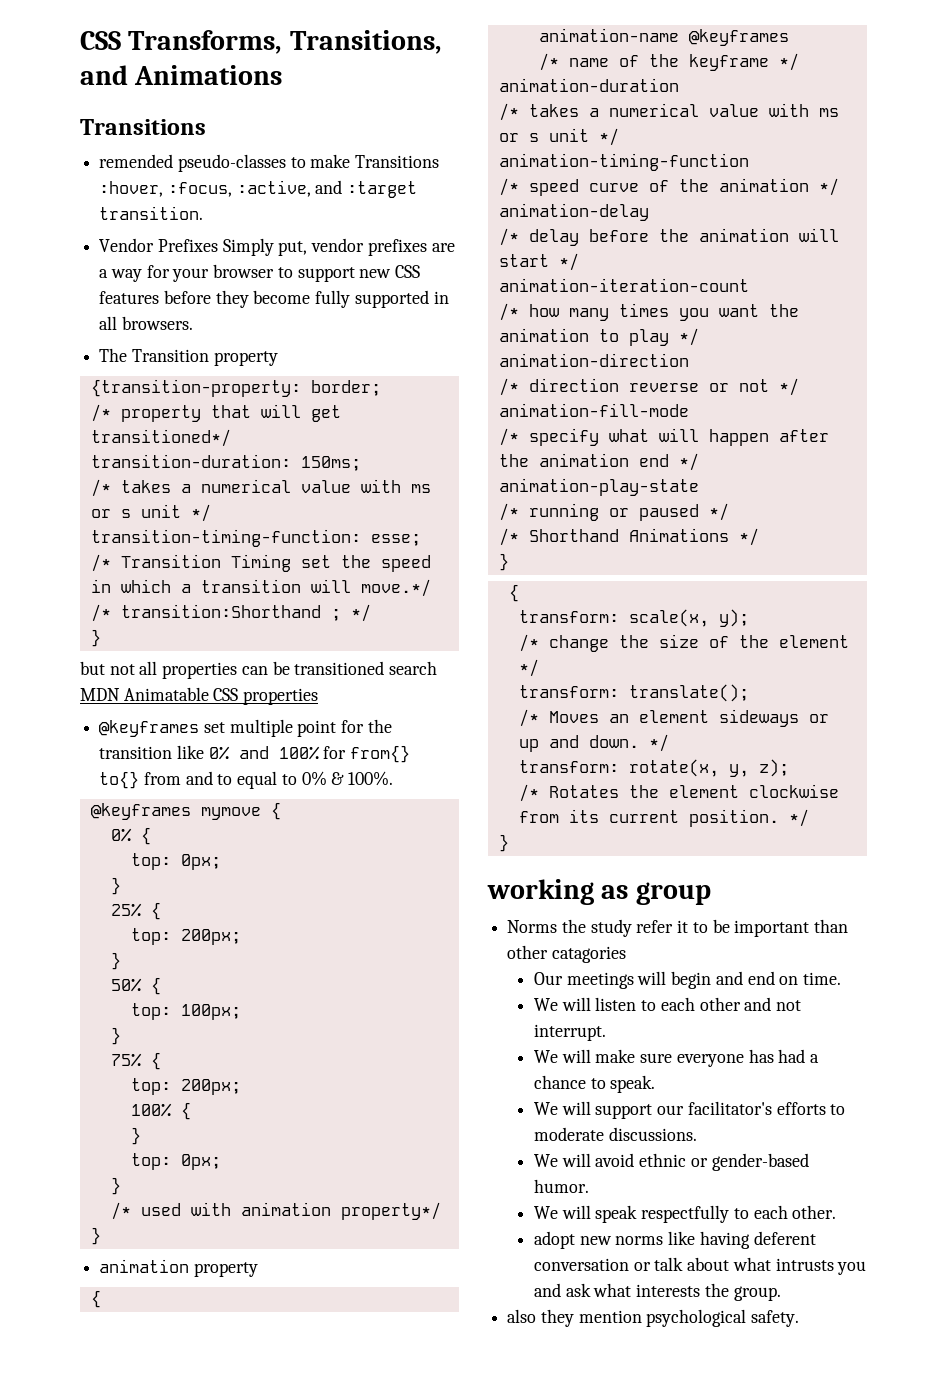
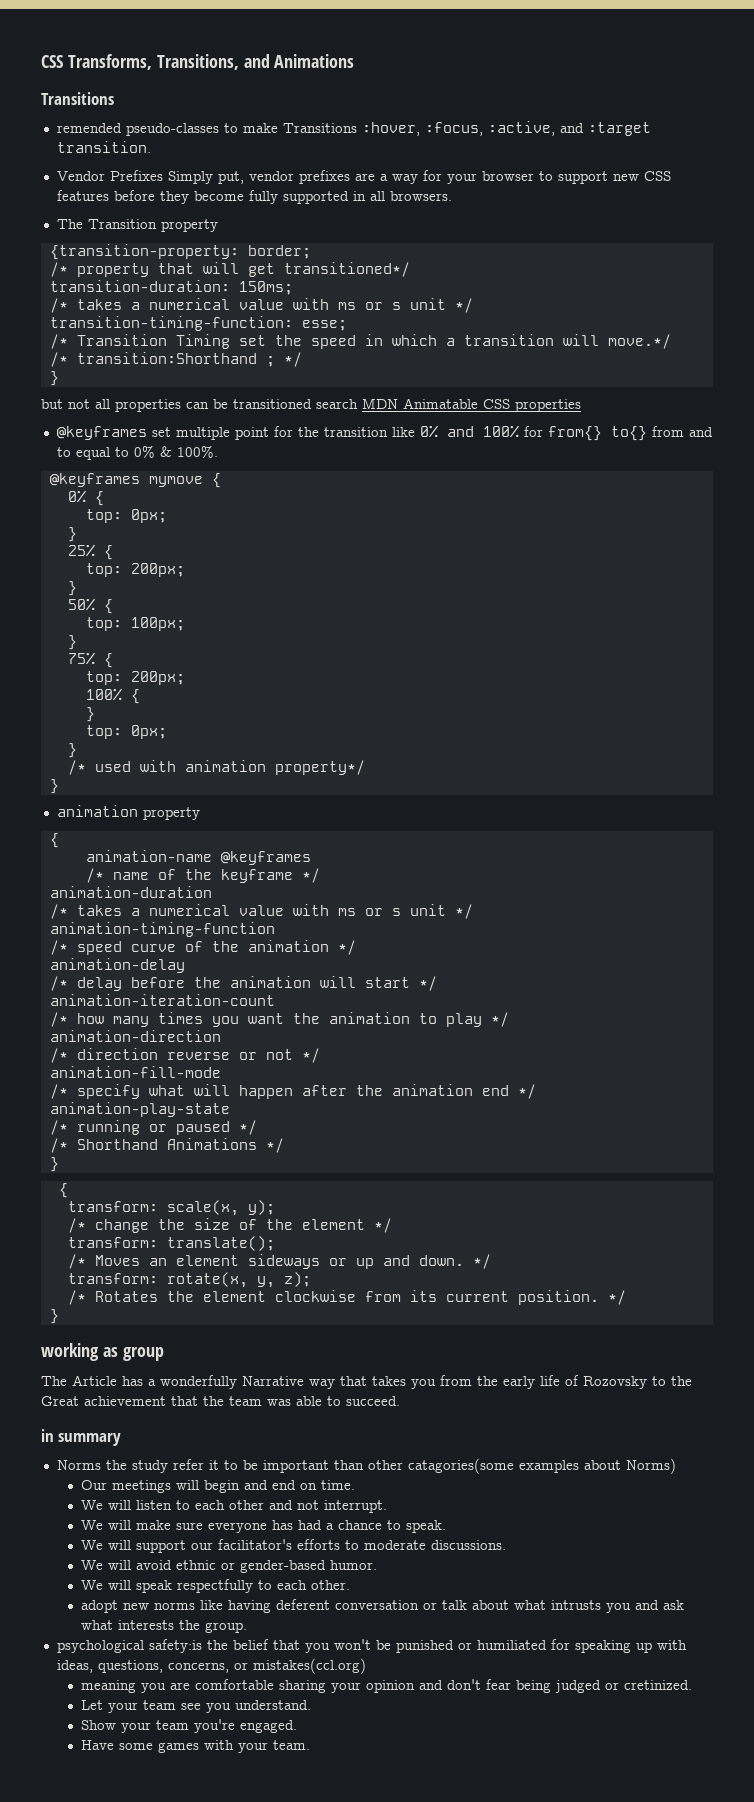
+ The Article has a wonderfully Narrative way that takes you from the early life of Rozovsky to the Great achievement that the team was able to succeed.
+ in summary
- Norms the study refer it to be important than other catagories
+ Norms the study refer it to be important than other catagories(some examples about Norms)
- also they mention psychological safety.
+ psychological safety:is the belief that you won't be punished or humiliated for speaking up with ideas, questions, concerns, or mistakes(ccl.org)
+ meaning you are comfortable sharing your opinion and don't fear being judged or cretinized.
+ Let your team see you understand.
+ Show your team you're engaged.
+ Have some games with your team.

